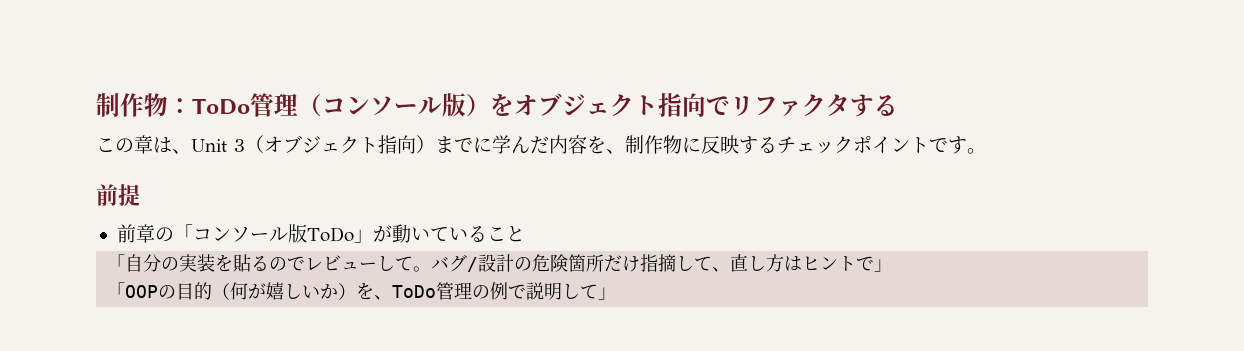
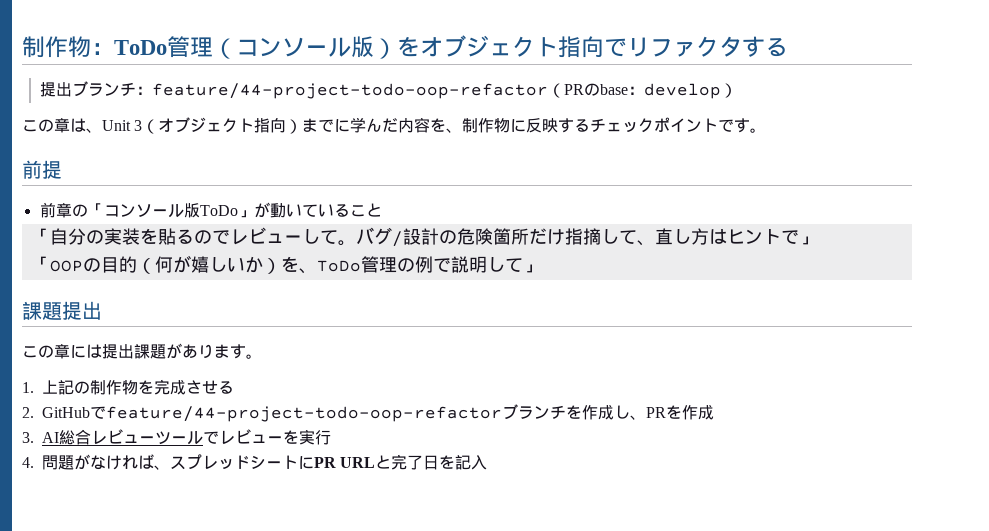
+ 提出ブランチ：feature/44-project-todo-oop-refactor（PRのbase：develop）
+ 課題提出
+ この章には提出課題があります。
+ 1.上記の制作物を完成させる
+ 2. GitHubでfeature/44-project-todo-oop-refactorブランチを作成し、PRを作成
+ 3. AI総合レビューツールでレビューを実行
+ 4.問題がなければ、スプレッドシートにPR URLと完了日を記入

